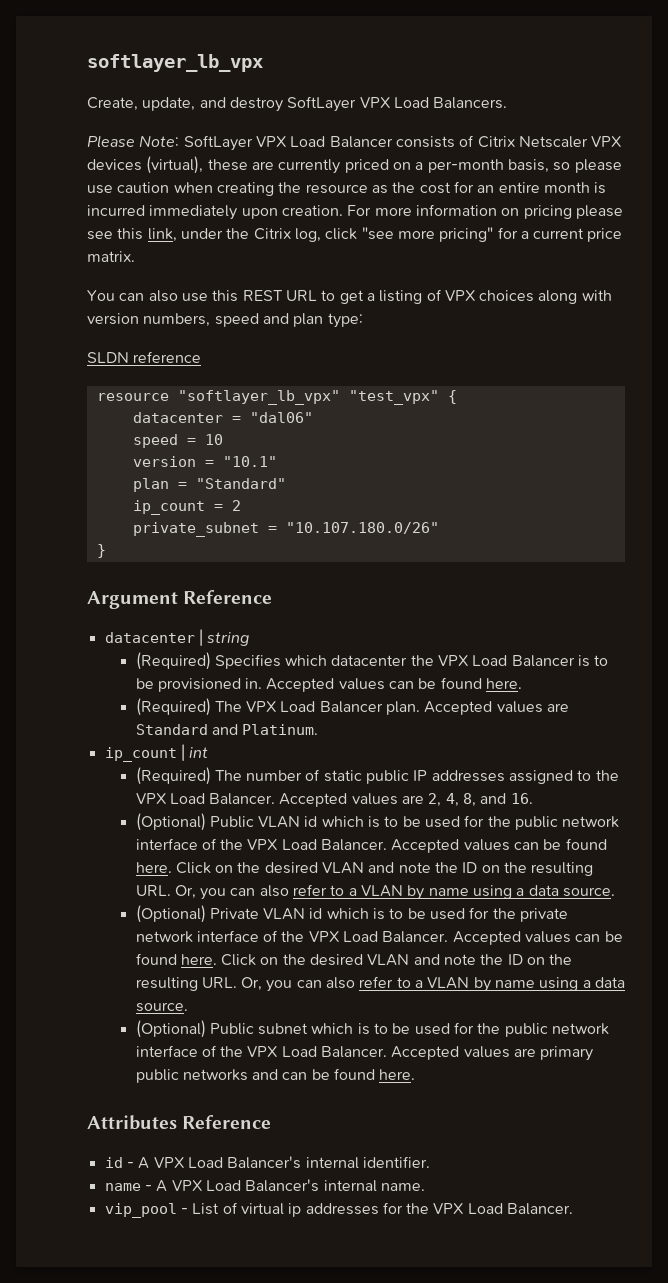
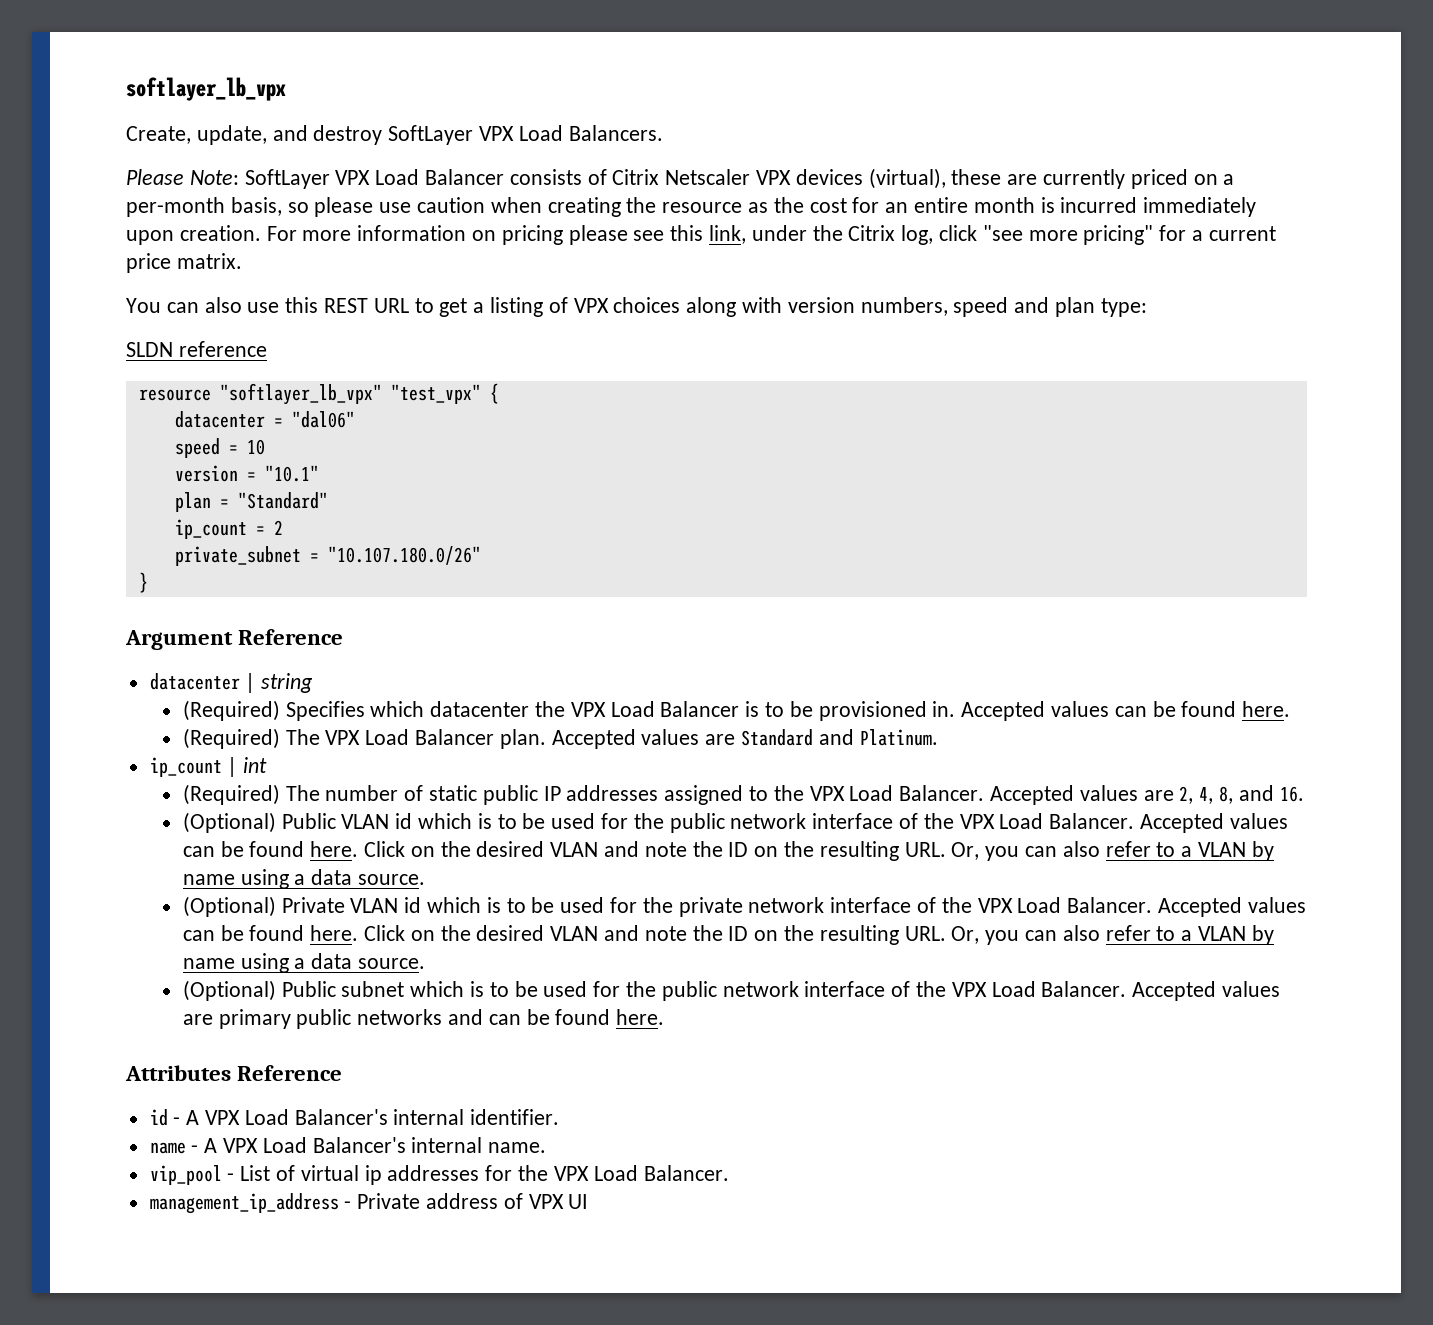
+ management_ip_address - Private address of VPX UI

